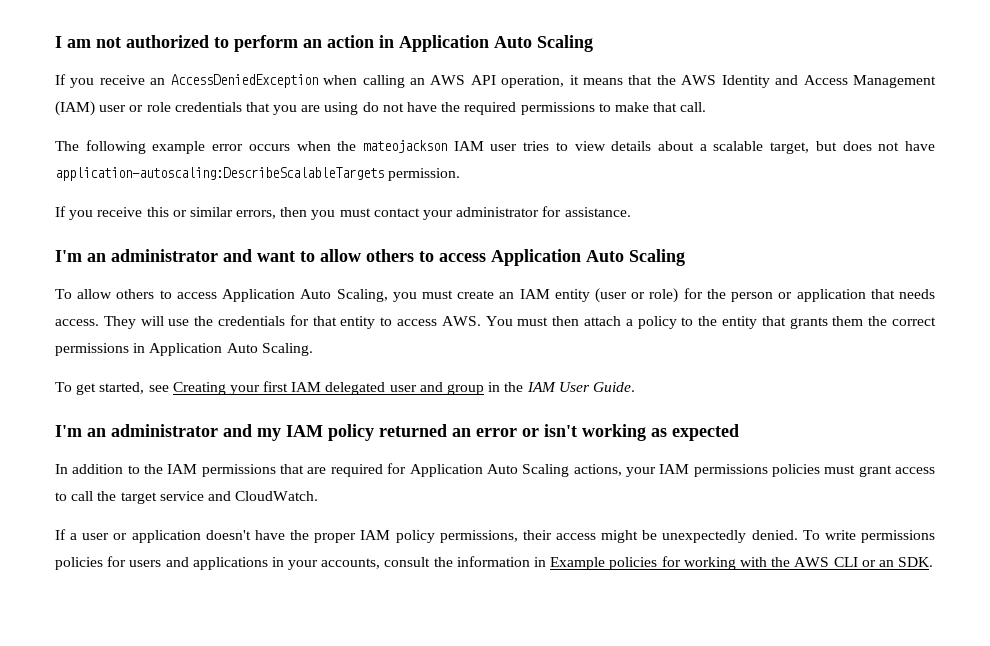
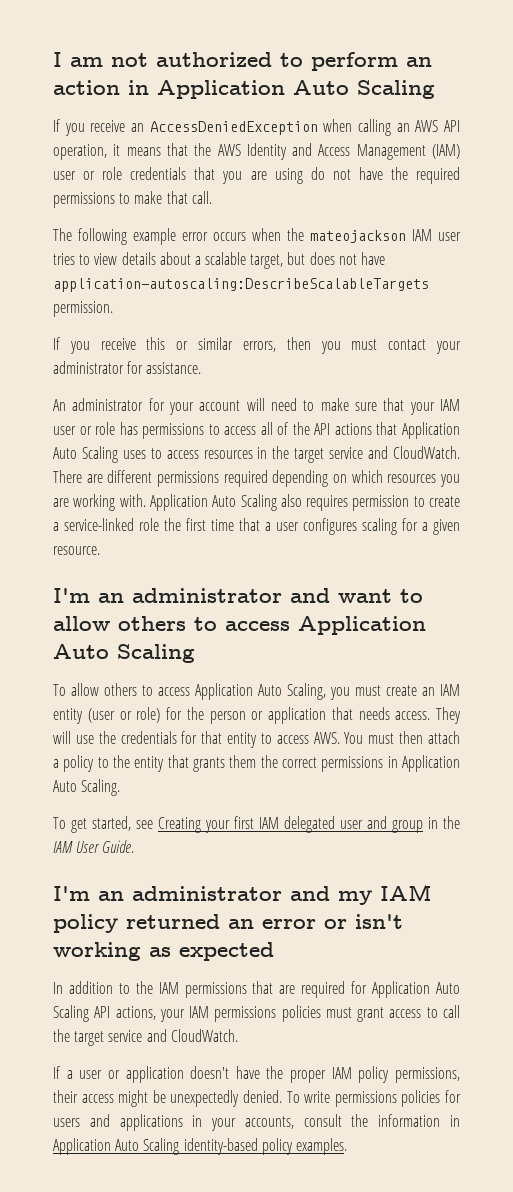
+ An administrator for your account will need to make sure that your IAM user or role has permissions to access all of the API actions that Application Auto Scaling uses to access resources in the target service and CloudWatch. There are different permissions required depending on which resources you are working with. Application Auto Scaling also requires permission to create a service-linked role the first time that a user configures scaling for a given resource.
- In addition to the IAM permissions that are required for Application Auto Scaling actions, your IAM permissions policies must grant access to call the target service and CloudWatch.
+ In addition to the IAM permissions that are required for Application Auto Scaling API actions, your IAM permissions policies must grant access to call the target service and CloudWatch.
- To write permissions policies for users and applications in your accounts, consult the information in Example policies for working with the AWS CLI or an SDK.
+ To write permissions policies for users and applications in your accounts, consult the information in Application Auto Scaling identity-based policy examples.

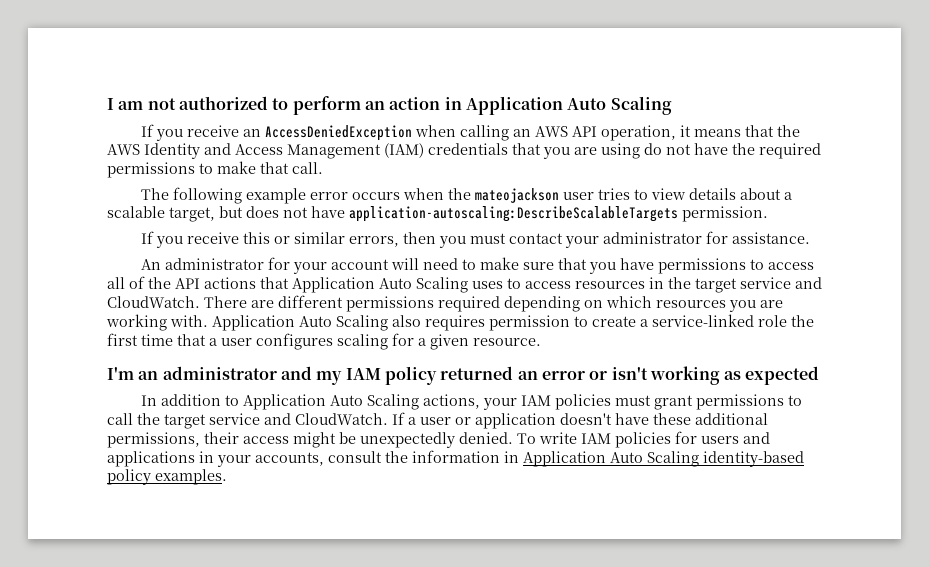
- If you receive an AccessDeniedException when calling an AWS API operation, it means that the AWS Identity and Access Management (IAM) user or role credentials that you are using do not have the required permissions to make that call.
+ If you receive an AccessDeniedException when calling an AWS API operation, it means that the AWS Identity and Access Management (IAM) credentials that you are using do not have the required permissions to make that call.
- The following example error occurs when the mateojackson IAM user tries to view details about a scalable target, but does not have application-autoscaling:DescribeScalableTargets permission.
+ The following example error occurs when the mateojackson user tries to view details about a scalable target, but does not have application-autoscaling:DescribeScalableTargets permission.
- An administrator for your account will need to make sure that your IAM user or role has permissions to access all of the API actions that Application Auto Scaling uses to access resources in the target service and CloudWatch.
+ An administrator for your account will need to make sure that you have permissions to access all of the API actions that Application Auto Scaling uses to access resources in the target service and CloudWatch.
- I'm an administrator and want to allow others to access Application Auto Scaling
- To allow others to access Application Auto Scaling, you must create an IAM entity (user or role) for the person or application that needs access. They will use the credentials for that entity to access AWS. You must then attach a policy to the entity that grants them the correct permissions in Application Auto Scaling.
- To get started, see Creating your first IAM delegated user and group in the IAM User Guide.
- In addition to the IAM permissions that are required for Application Auto Scaling API actions, your IAM permissions policies must grant access to call the target service and CloudWatch.
- If a user or application doesn't have the proper IAM policy permissions, their access might be unexpectedly denied.
+ In addition to Application Auto Scaling actions, your IAM policies must grant permissions to call the target service and CloudWatch. If a user or application doesn't have these additional permissions, their access might be unexpectedly denied.
- To write permissions policies for users and applications in your accounts, consult the information in Application Auto Scaling identity-based policy examples.
+ To write IAM policies for users and applications in your accounts, consult the information in Application Auto Scaling identity-based policy examples.

